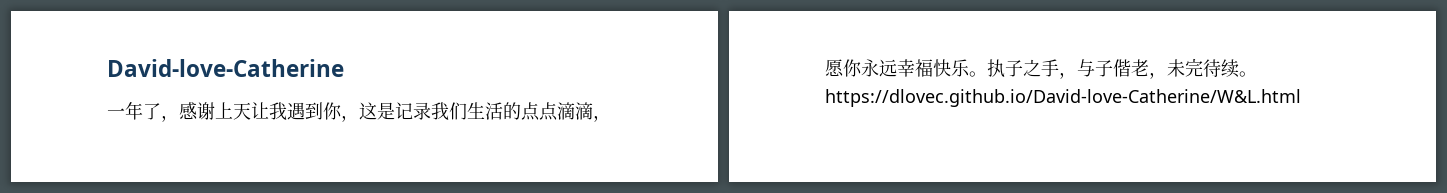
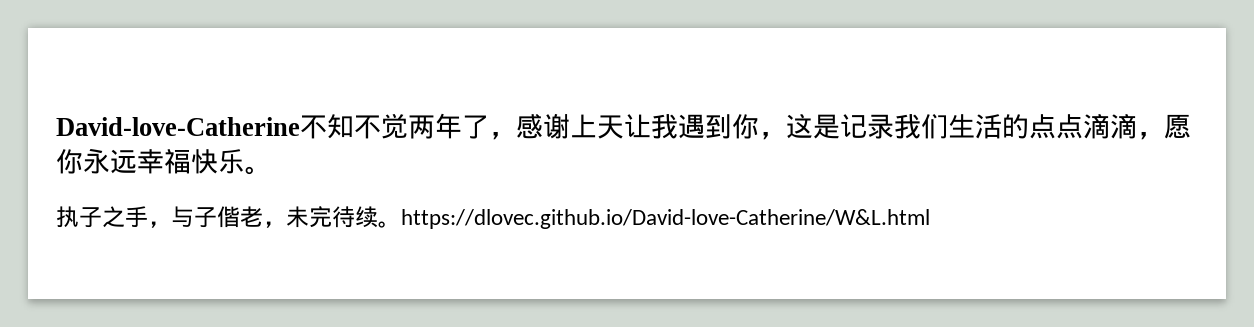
- David-love-Catherine
- 一年了，感谢上天让我遇到你，这是记录我们生活的点点滴滴，愿你永远幸福快乐。执子之手，与子偕老，未完待续。https://dlovec.github.io/David-love-Catherine/W&L.html
+ David-love-Catherine不知不觉两年了，感谢上天让我遇到你，这是记录我们生活的点点滴滴，愿你永远幸福快乐。
+ 执子之手，与子偕老，未完待续。https://dlovec.github.io/David-love-Catherine/W&L.html

